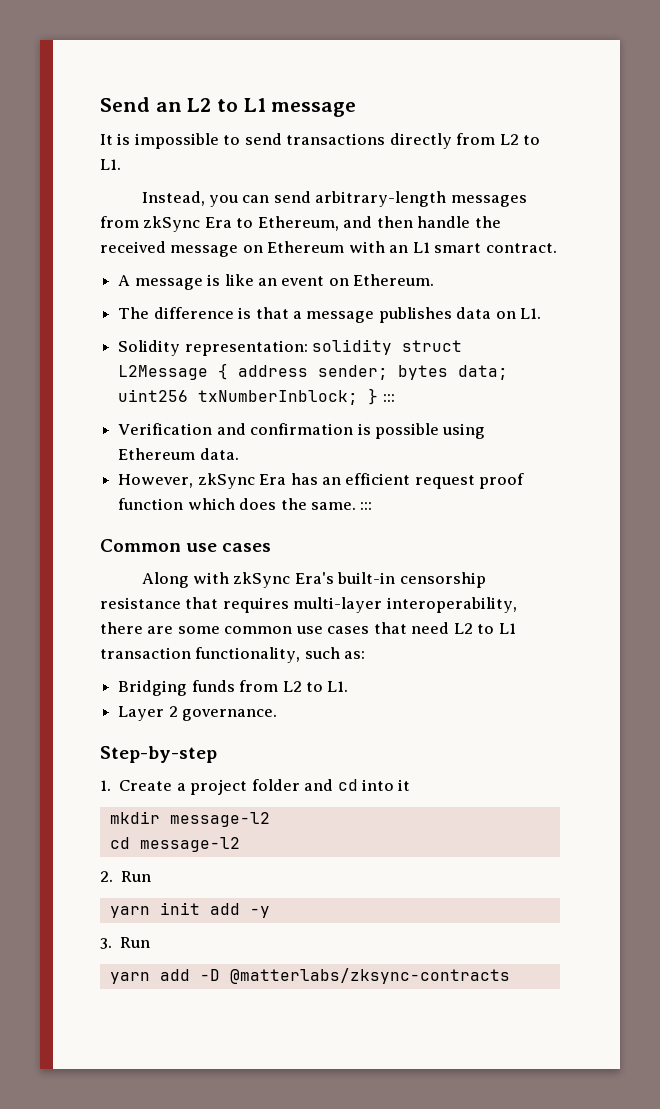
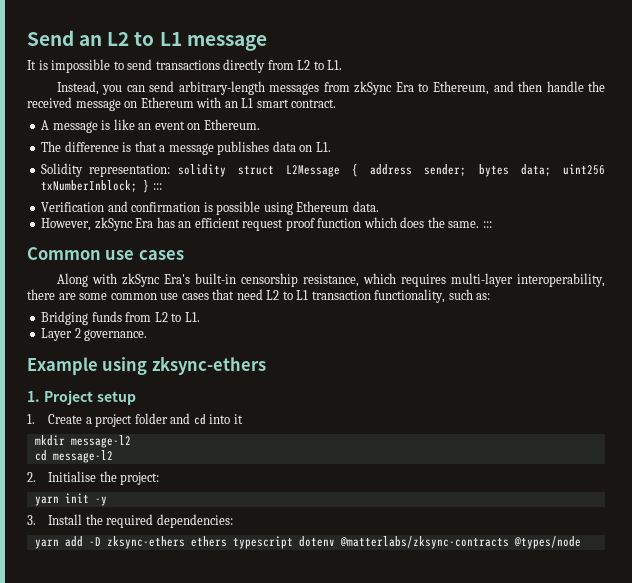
- Along with zkSync Era's built-in censorship resistance that requires multi-layer interoperability, there are some common use cases that need L2 to L1 transaction functionality, such as:
+ Along with zkSync Era's built-in censorship resistance, which requires multi-layer interoperability, there are some common use cases that need L2 to L1 transaction functionality, such as:
- Step-by-step
+ Example using zksync-ethers
+ 1. Project setup
- 2. Run
+ 2. Initialise the project:
- yarn init add -y
+ yarn init -y
- 3. Run
+ 3. Install the required dependencies:
- yarn add -D @matterlabs/zksync-contracts
+ yarn add -D zksync-ethers ethers typescript dotenv @matterlabs/zksync-contracts @types/node

